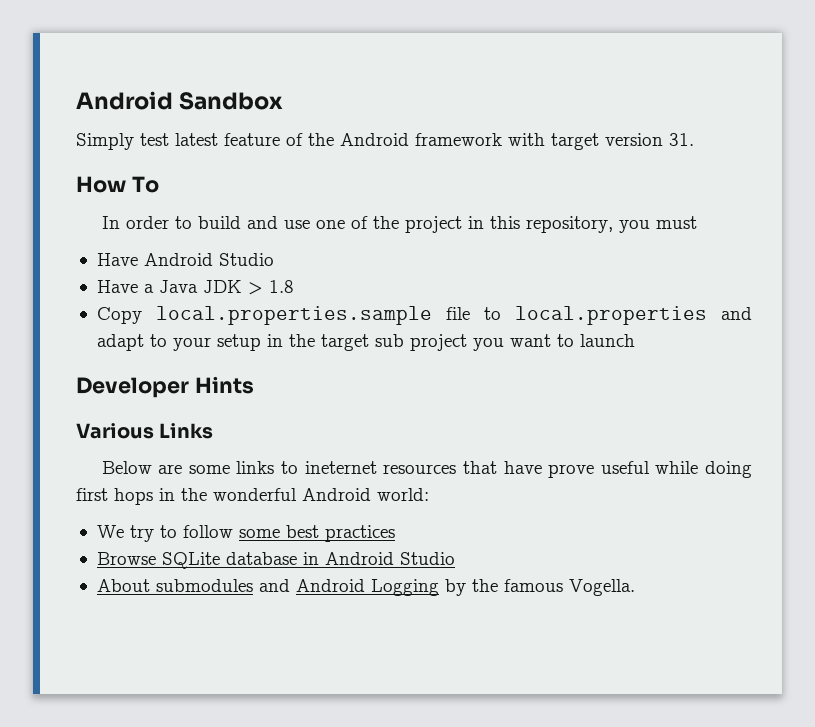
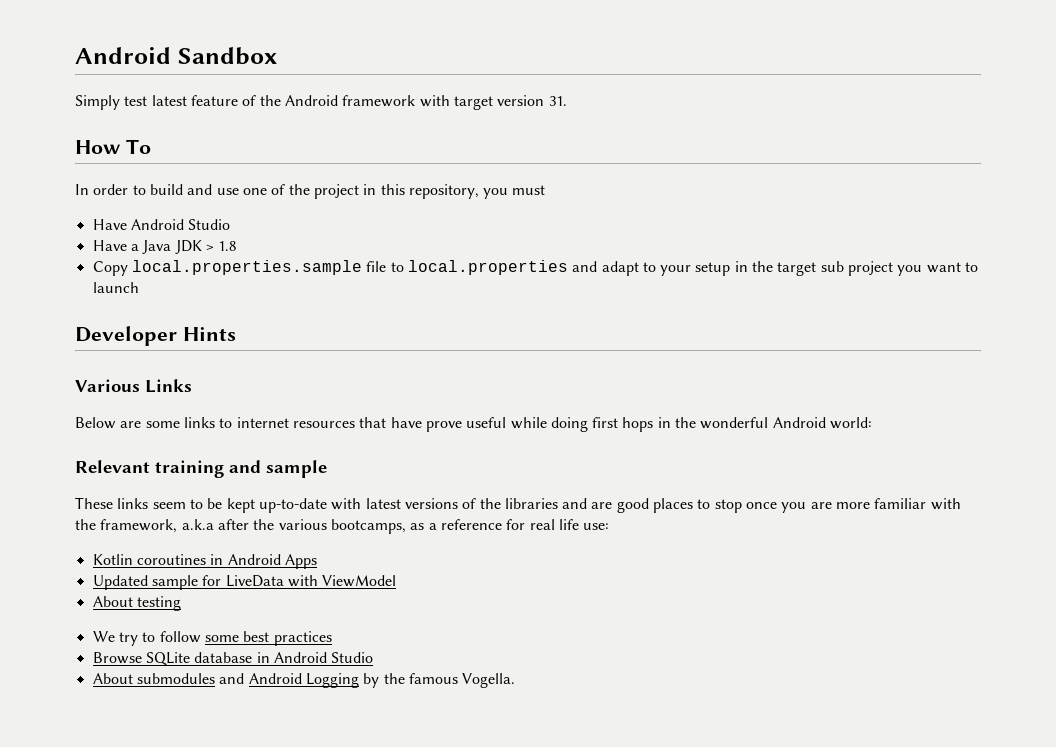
- Below are some links to ineternet resources that have prove useful while doing first hops in the wonderful Android world:
+ Below are some links to internet resources that have prove useful while doing first hops in the wonderful Android world:
+ Relevant training and sample
+ These links seem to be kept up-to-date with latest versions of the libraries and are good places to stop once you are more familiar with the framework, a.k.a after the various bootcamps, as a reference for real life use:
+ Kotlin coroutines in Android Apps
+ Updated sample for LiveData with ViewModel
+ About testing

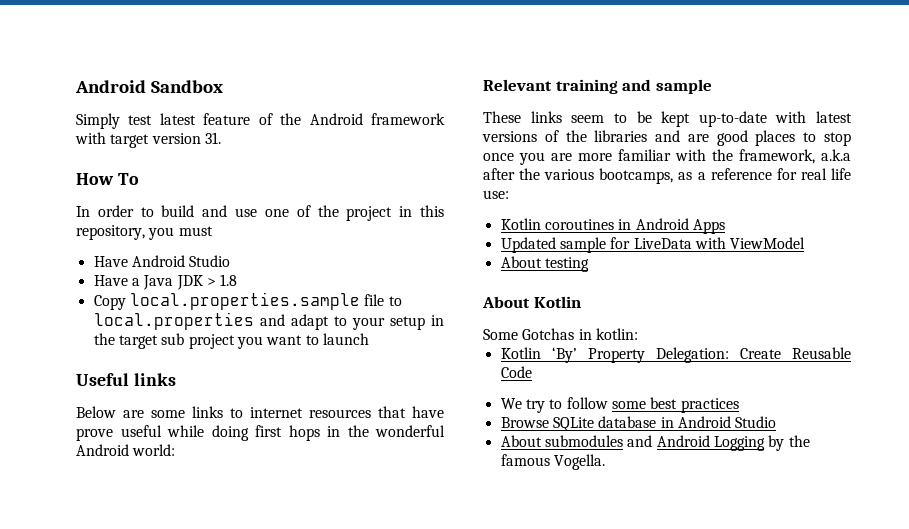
- Developer Hints
- Various Links
+ Useful links
+ About Kotlin
+ Some Gotchas in kotlin:
+ Kotlin ‘By’ Property Delegation: Create Reusable Code

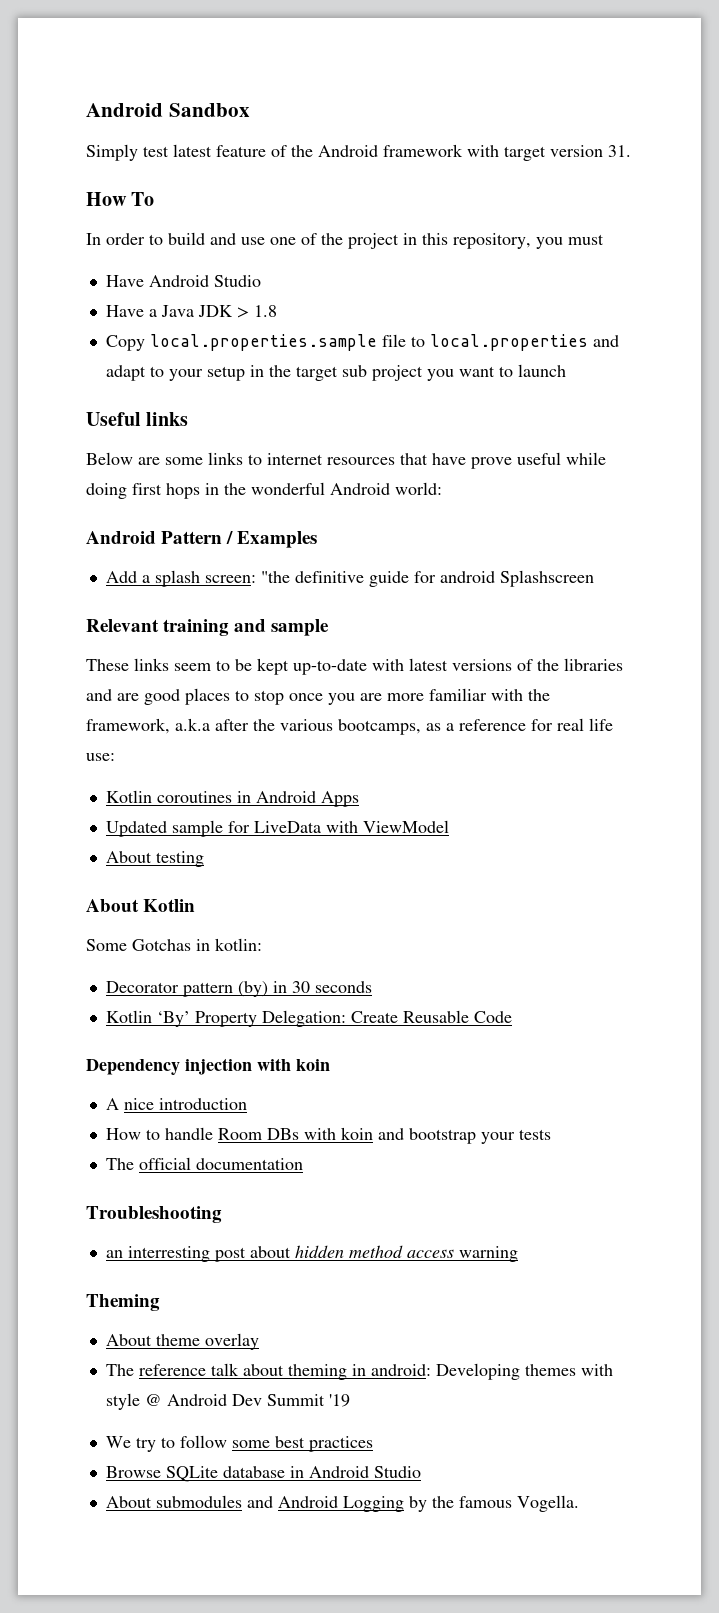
+ Android Pattern / Examples
+ Add a splash screen: "the definitive guide for android Splashscreen
+ Decorator pattern (by) in 30 seconds
+ Dependency injection with koin
+ A nice introduction
+ How to handle Room DBs with koin and bootstrap your tests
+ The official documentation
+ Troubleshooting
+ an interresting post about hidden method access warning
+ Theming
+ About theme overlay
+ The reference talk about theming in android: Developing themes with style @ Android Dev Summit '19

